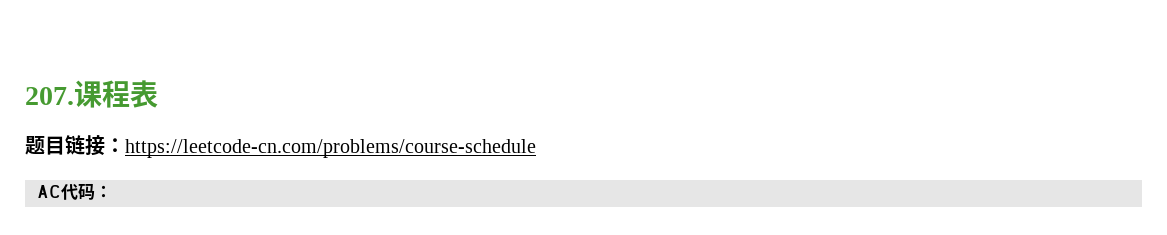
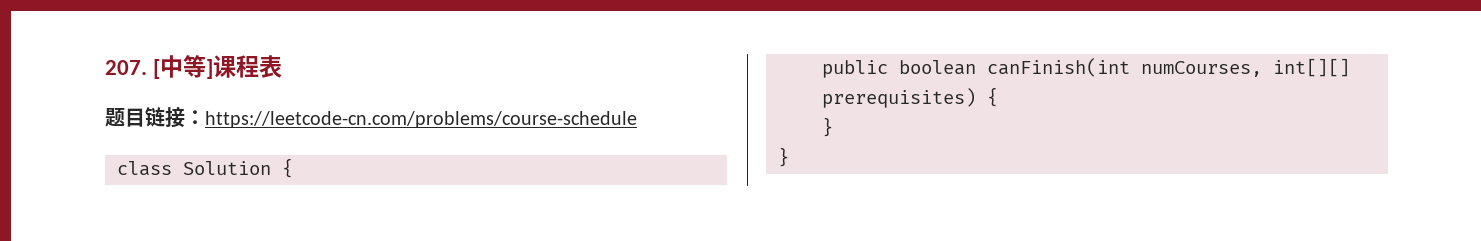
- 207.课程表
+ 207. [中等]课程表
- AC代码：
+ class Solution {
+ public boolean canFinish(int numCourses, int[][] prerequisites) {
+ }
+ }

